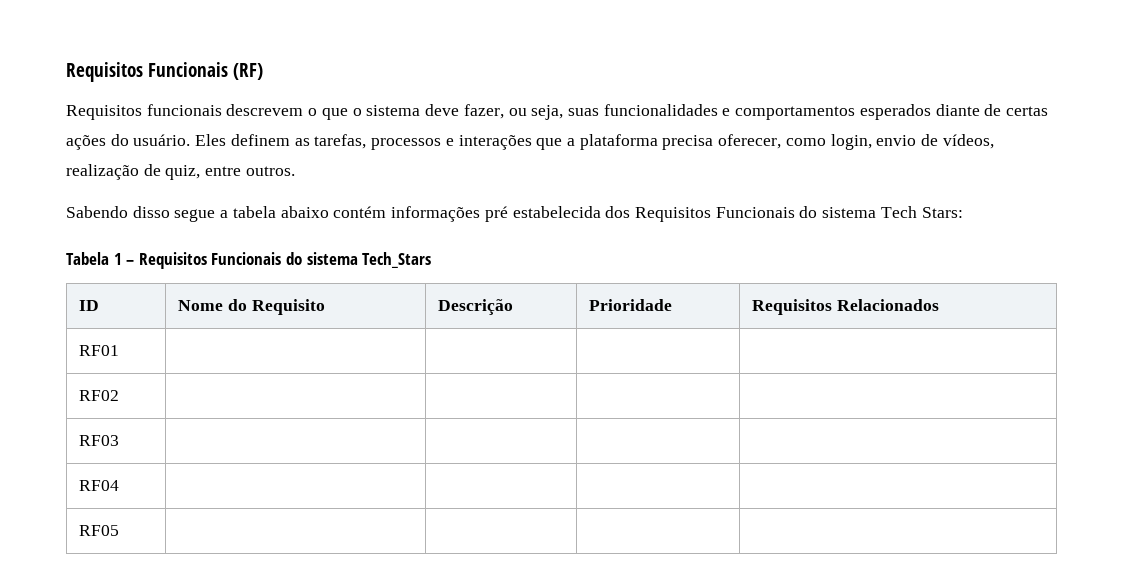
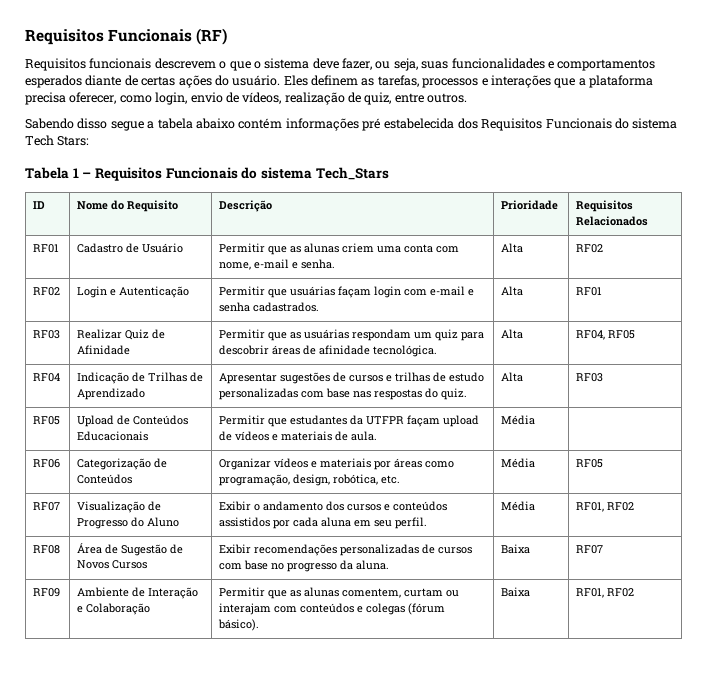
- RF01 | | | |
- RF02 | | | |
- RF03 | | | |
- RF04 | | | |
- RF05 | | | |
+ RF01 | Cadastro de Usuário | Permitir que as alunas criem uma conta com nome, e-mail e senha. | Alta | RF02
+ RF02 | Login e Autenticação | Permitir que usuárias façam login com e-mail e senha cadastrados. | Alta | RF01
+ RF03 | Realizar Quiz de Afinidade | Permitir que as usuárias respondam um quiz para descobrir áreas de afinidade tecnológica. | Alta | RF04, RF05
+ RF04 | Indicação de Trilhas de Aprendizado | Apresentar sugestões de cursos e trilhas de estudo personalizadas com base nas respostas do quiz. | Alta | RF03
+ RF05 | Upload de Conteúdos Educacionais | Permitir que estudantes da UTFPR façam upload de vídeos e materiais de aula. | Média |
+ RF06 | Categorização de Conteúdos | Organizar vídeos e materiais por áreas como programação, design, robótica, etc. | Média | RF05
+ RF07 | Visualização de Progresso do Aluno | Exibir o andamento dos cursos e conteúdos assistidos por cada aluna em seu perfil. | Média | RF01, RF02
+ RF08 | Área de Sugestão de Novos Cursos | Exibir recomendações personalizadas de cursos com base no progresso da aluna. | Baixa | RF07
+ RF09 | Ambiente de Interação e Colaboração | Permitir que as alunas comentem, curtam ou interajam com conteúdos e colegas (fórum básico). | Baixa | RF01, RF02

